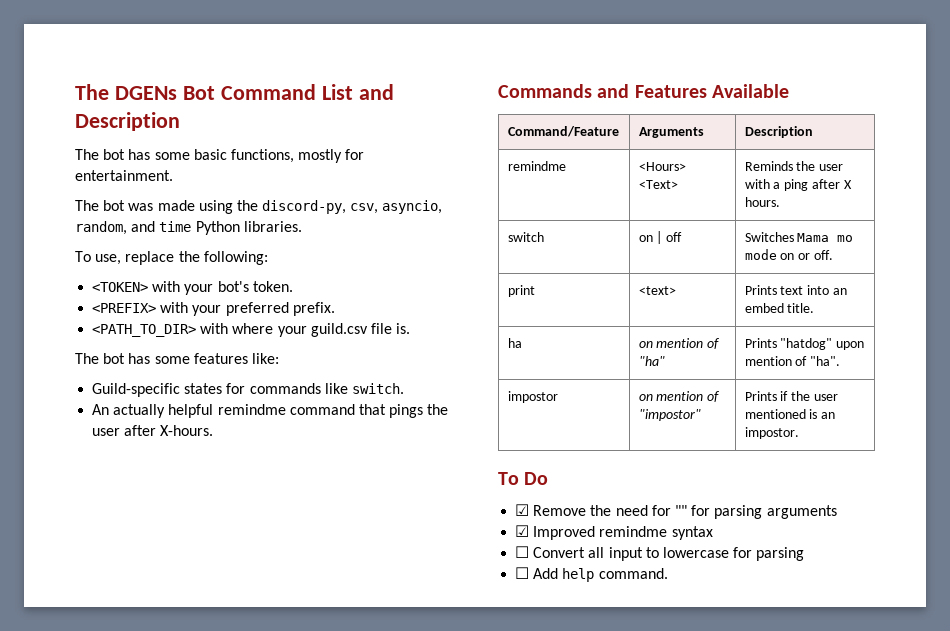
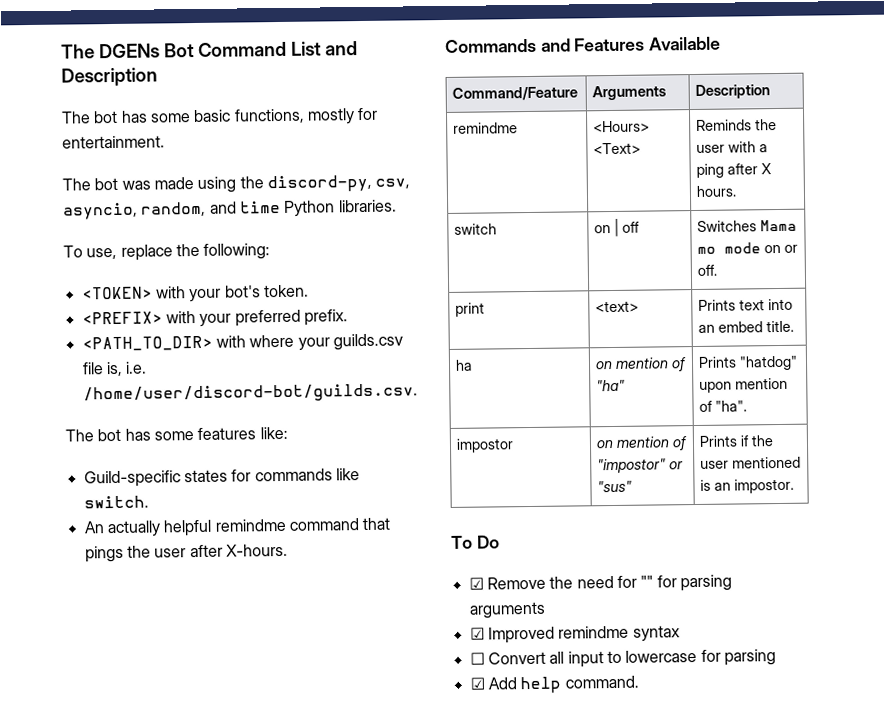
- <PATH_TO_DIR> with where your guild.csv file is.
+ <PATH_TO_DIR> with where your guilds.csv file is, i.e. /home/user/discord-bot/guilds.csv.
- impostor | on mention of "impostor" | Prints if the user mentioned is an impostor.
+ impostor | on mention of "impostor" or "sus" | Prints if the user mentioned is an impostor.
- ☐ Add help command.
+ ☑ Add help command.

